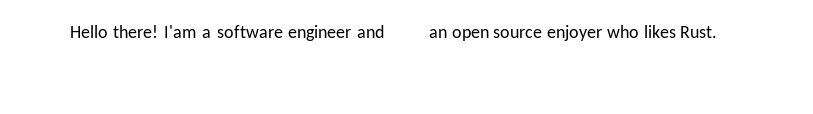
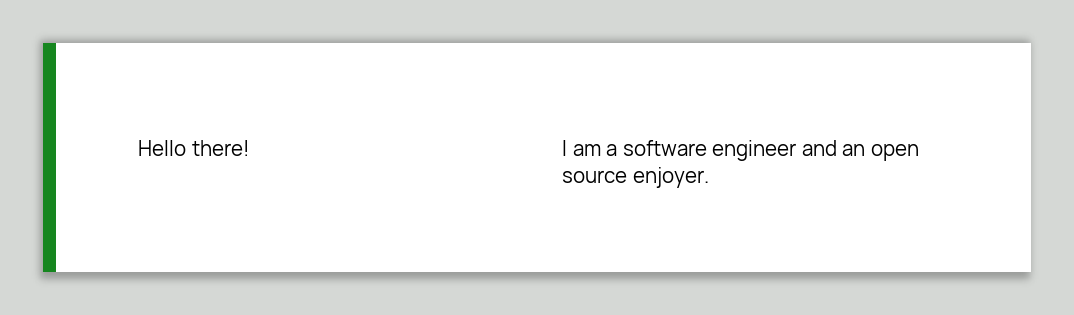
- Hello there! I'am a software engineer and an open source enjoyer who likes Rust.
+ Hello there!
+ I am a software engineer and an open source enjoyer.

